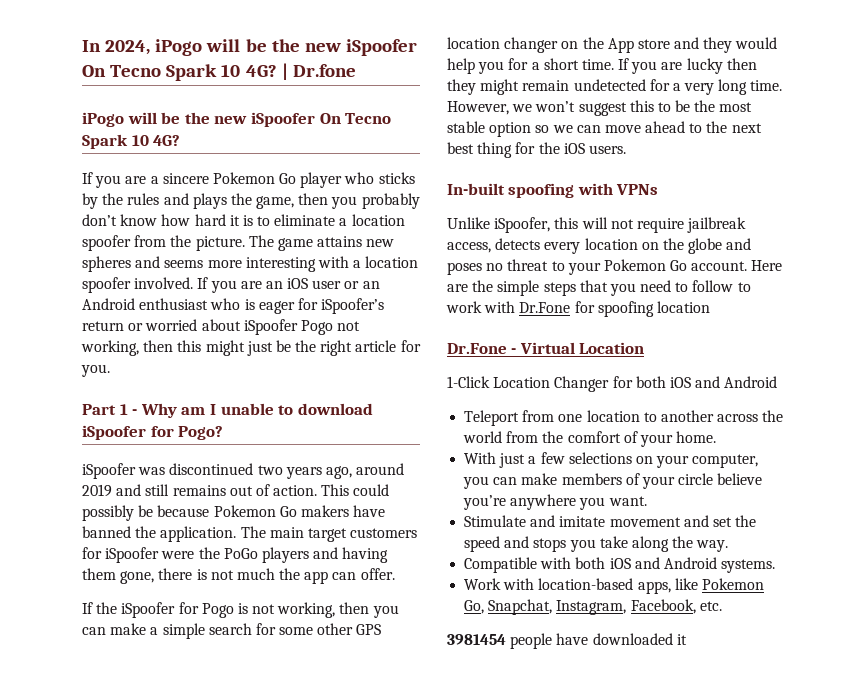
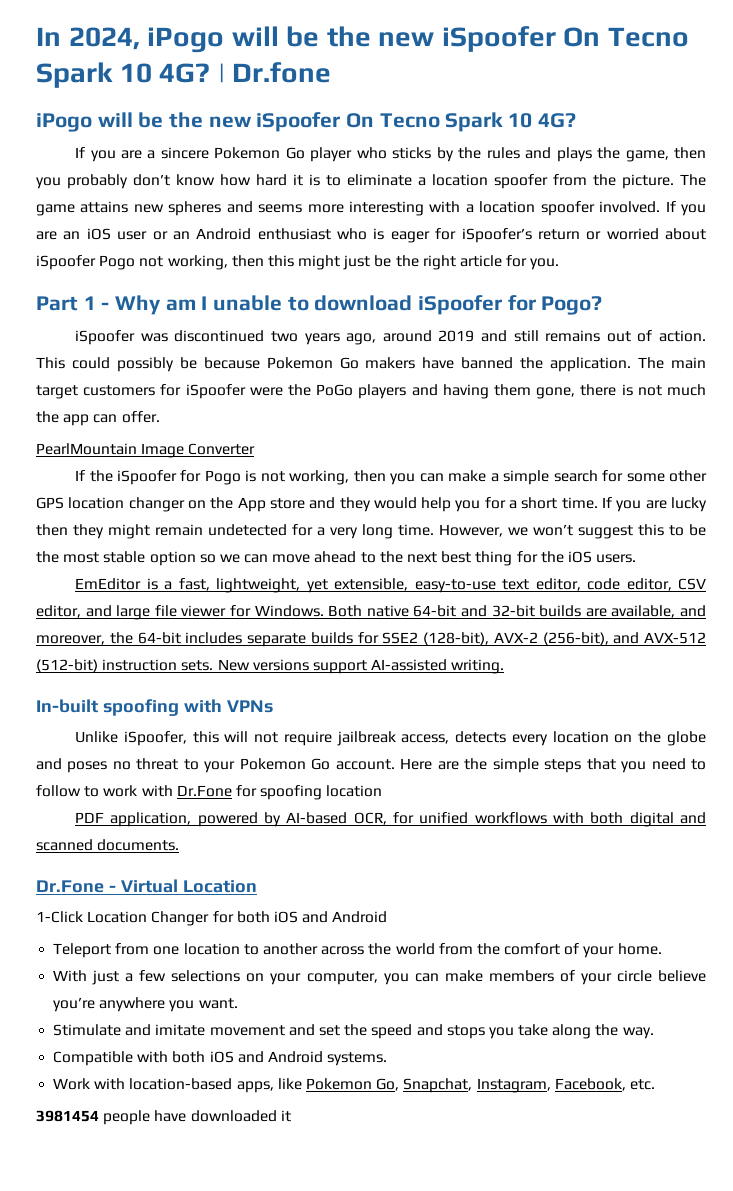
+ PearlMountain Image Converter
+ EmEditor is a fast, lightweight, yet extensible, easy-to-use text editor, code editor, CSV editor, and large file viewer for Windows. Both native 64-bit and 32-bit builds are available, and moreover, the 64-bit includes separate builds for SSE2 (128-bit), AVX-2 (256-bit), and AVX-512 (512-bit) instruction sets. New versions support AI-assisted writing.
+ PDF application, powered by AI-based OCR, for unified workflows with both digital and scanned documents.

